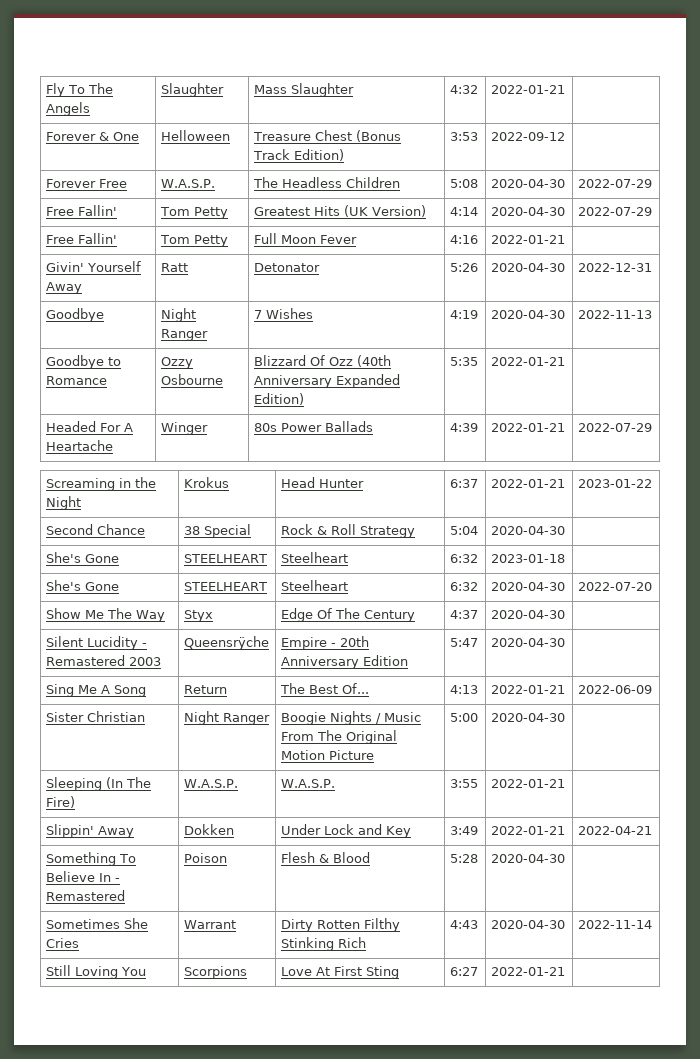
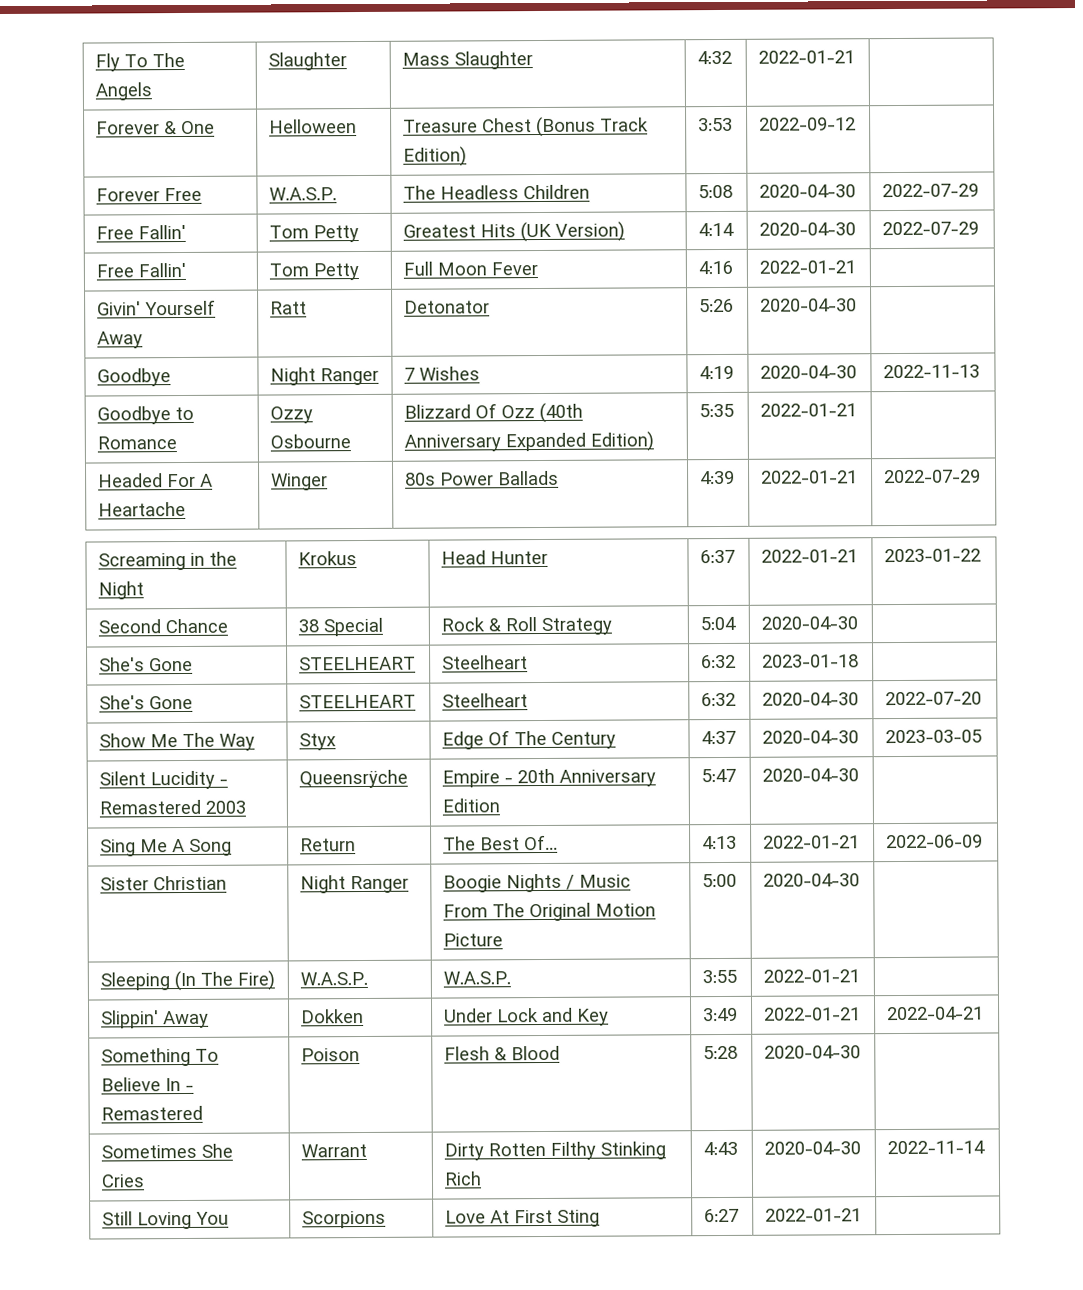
- Givin' Yourself Away | Ratt | Detonator | 5:26 | 2020-04-30 | 2022-12-31
+ Givin' Yourself Away | Ratt | Detonator | 5:26 | 2020-04-30 |
- Show Me The Way | Styx | Edge Of The Century | 4:37 | 2020-04-30 |
+ Show Me The Way | Styx | Edge Of The Century | 4:37 | 2020-04-30 | 2023-03-05

